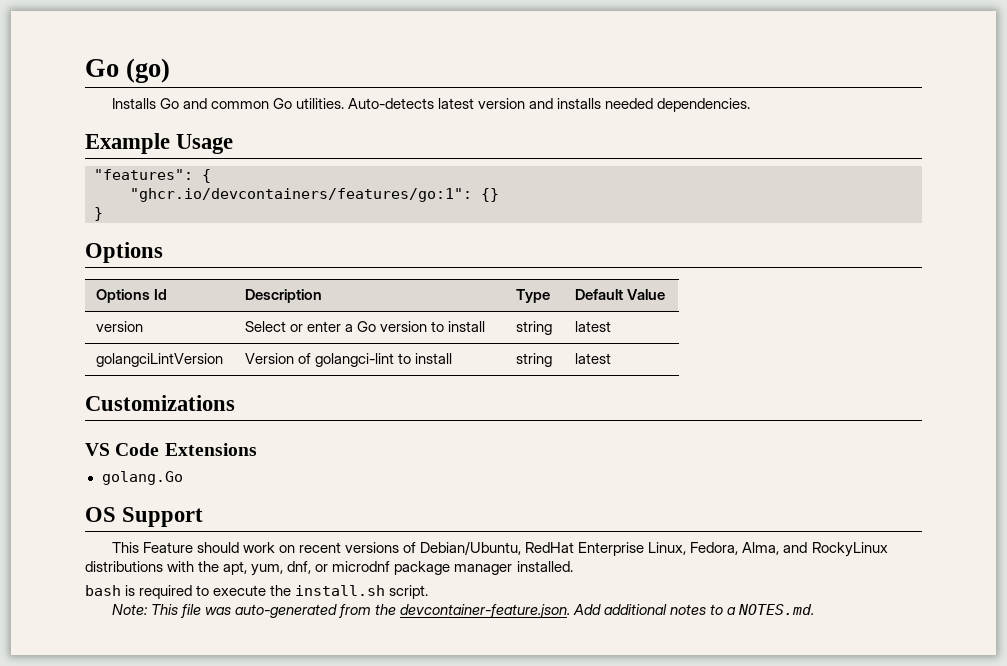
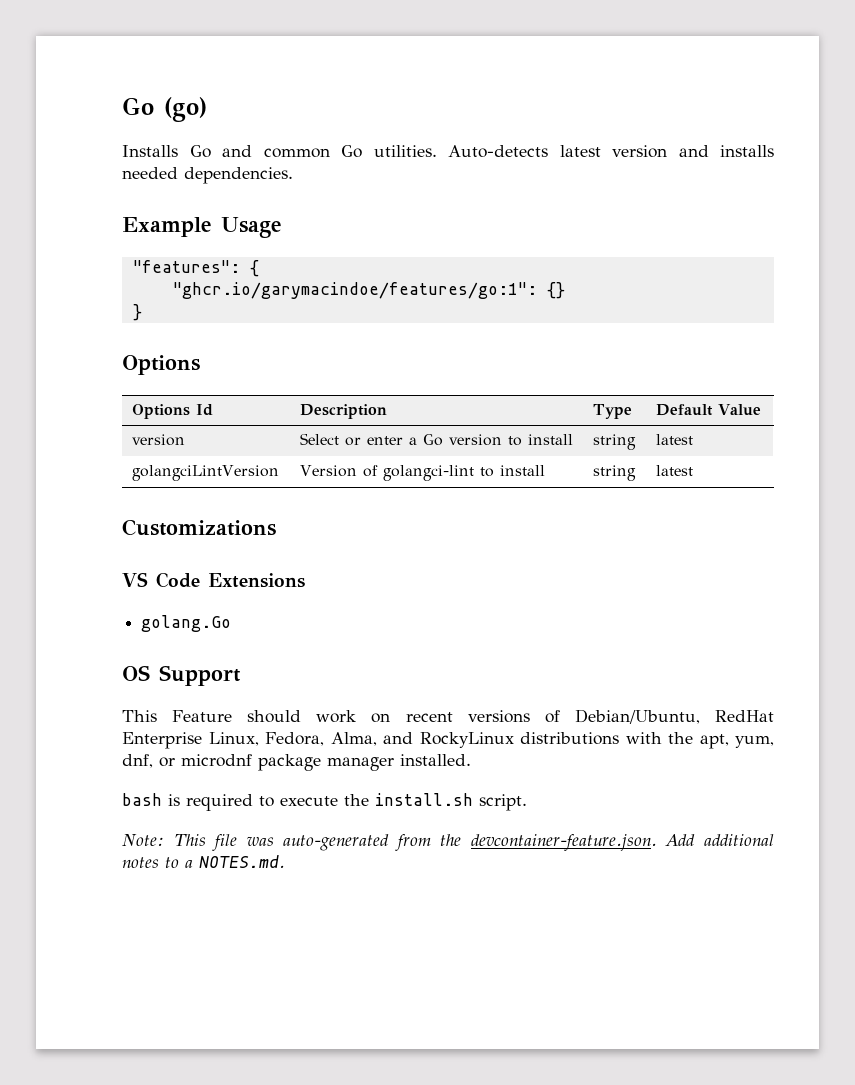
- "ghcr.io/devcontainers/features/go:1": {}
+ "ghcr.io/garymacindoe/features/go:1": {}

